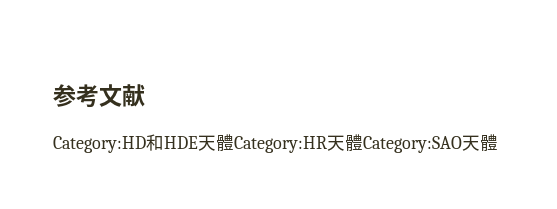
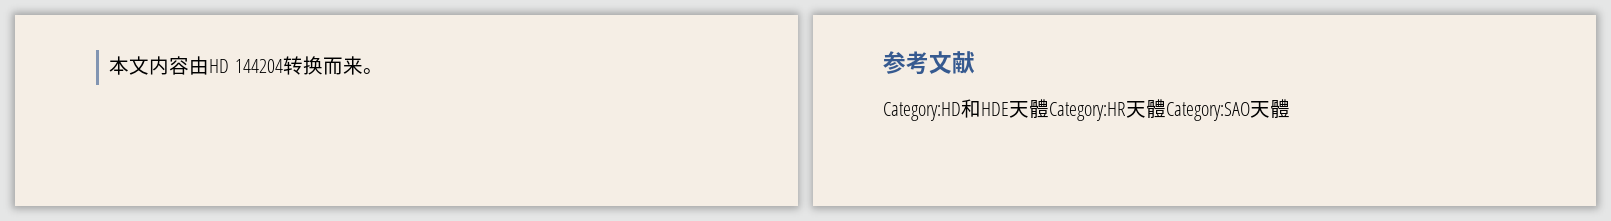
+ 本文内容由HD 144204转换而来。

